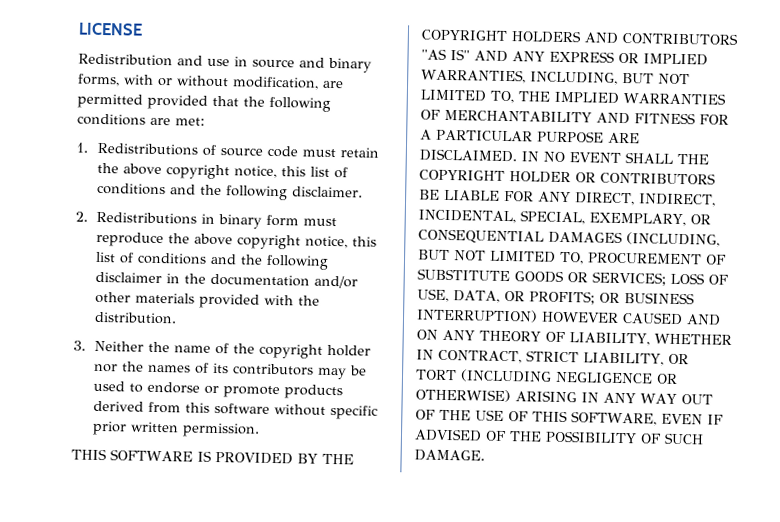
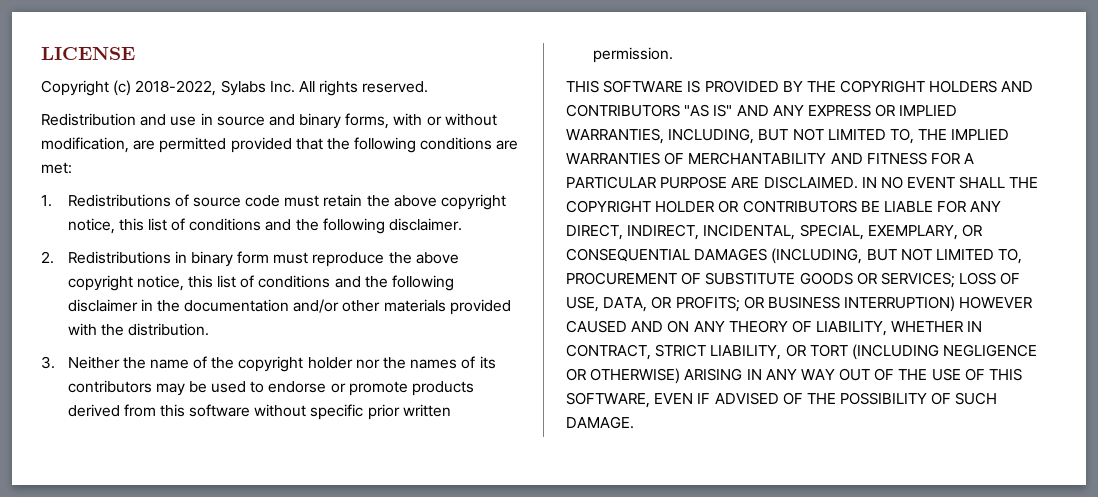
+ Copyright (c) 2018-2022, Sylabs Inc. All rights reserved.

